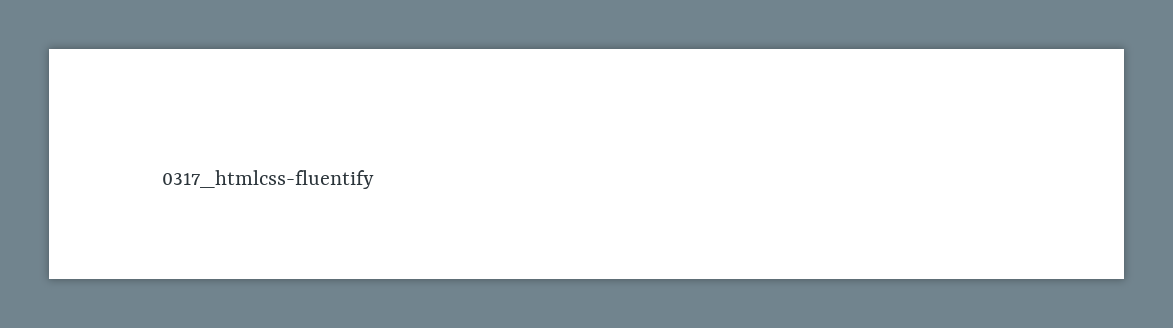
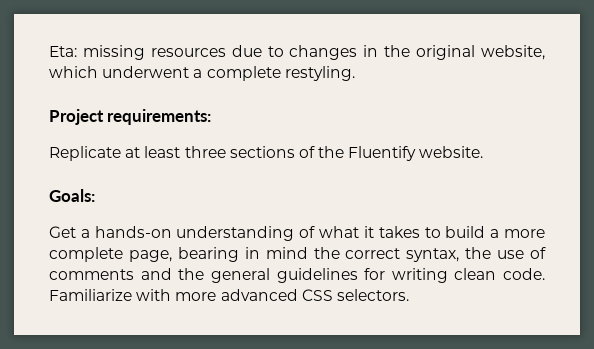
- 0317_htmlcss-fluentify
+ Eta: missing resources due to changes in the original website, which underwent a complete restyling.
+ Project requirements:
+ Replicate at least three sections of the Fluentify website.
+ Goals:
+ Get a hands-on understanding of what it takes to build a more complete page, bearing in mind the correct syntax, the use of comments and the general guidelines for writing clean code. Familiarize with more advanced CSS selectors.

